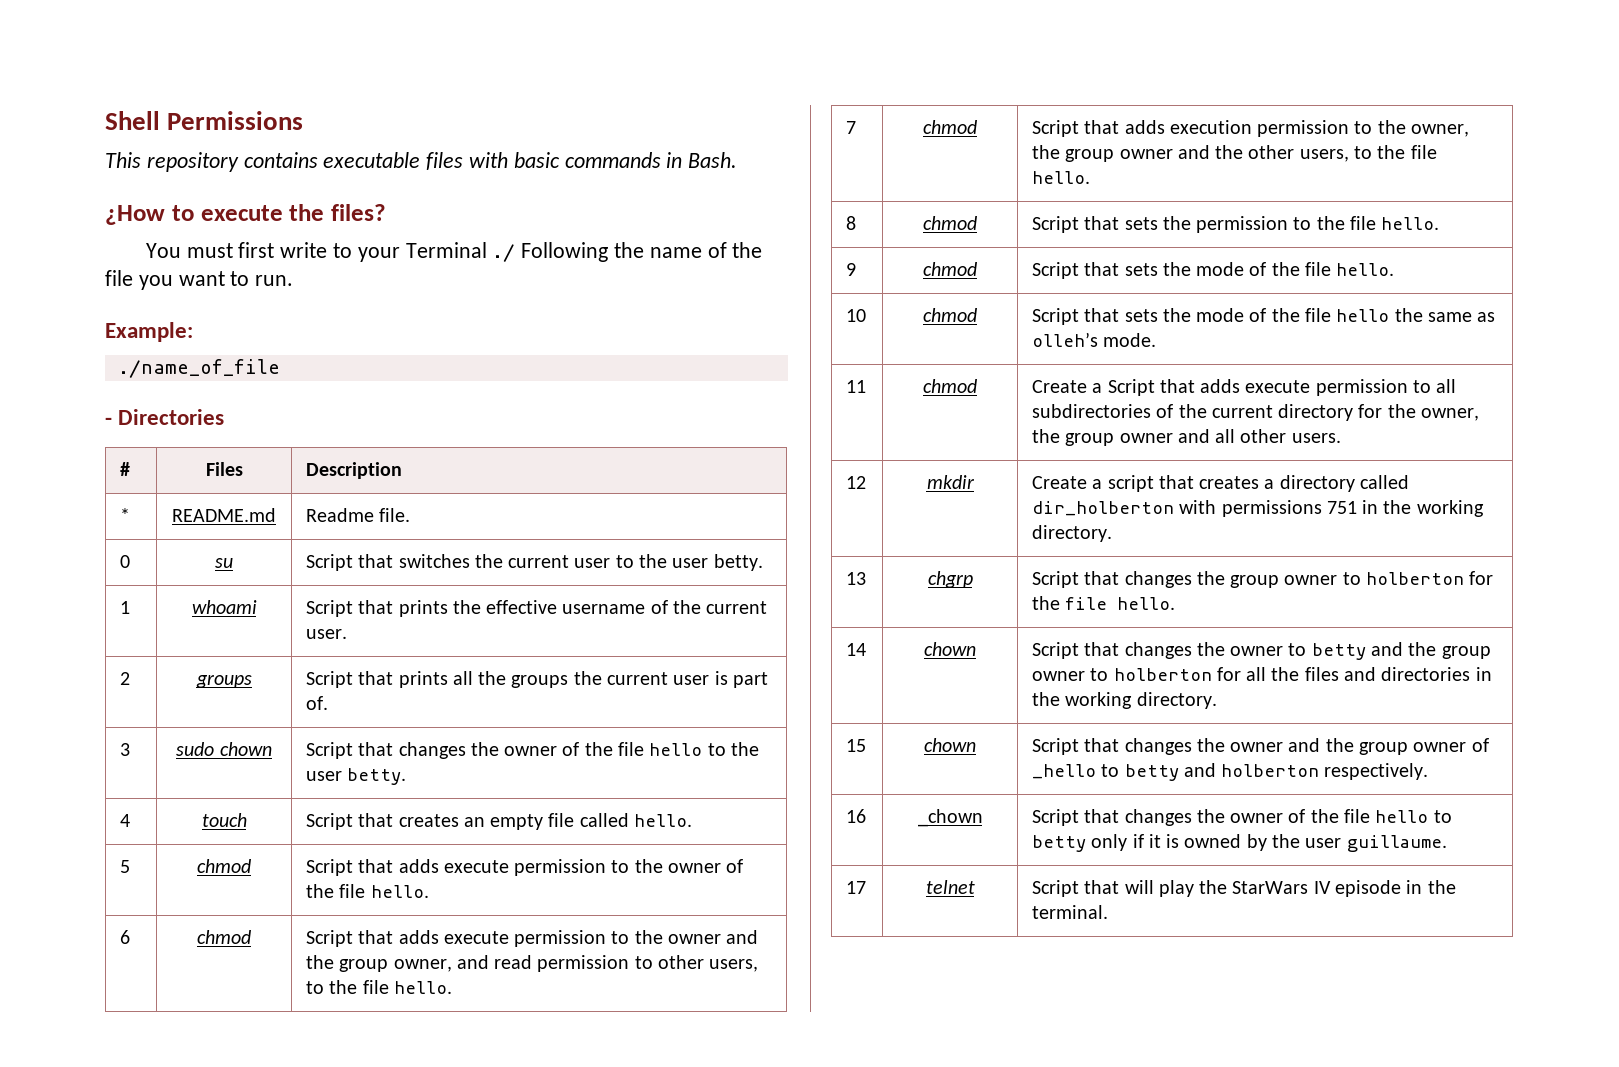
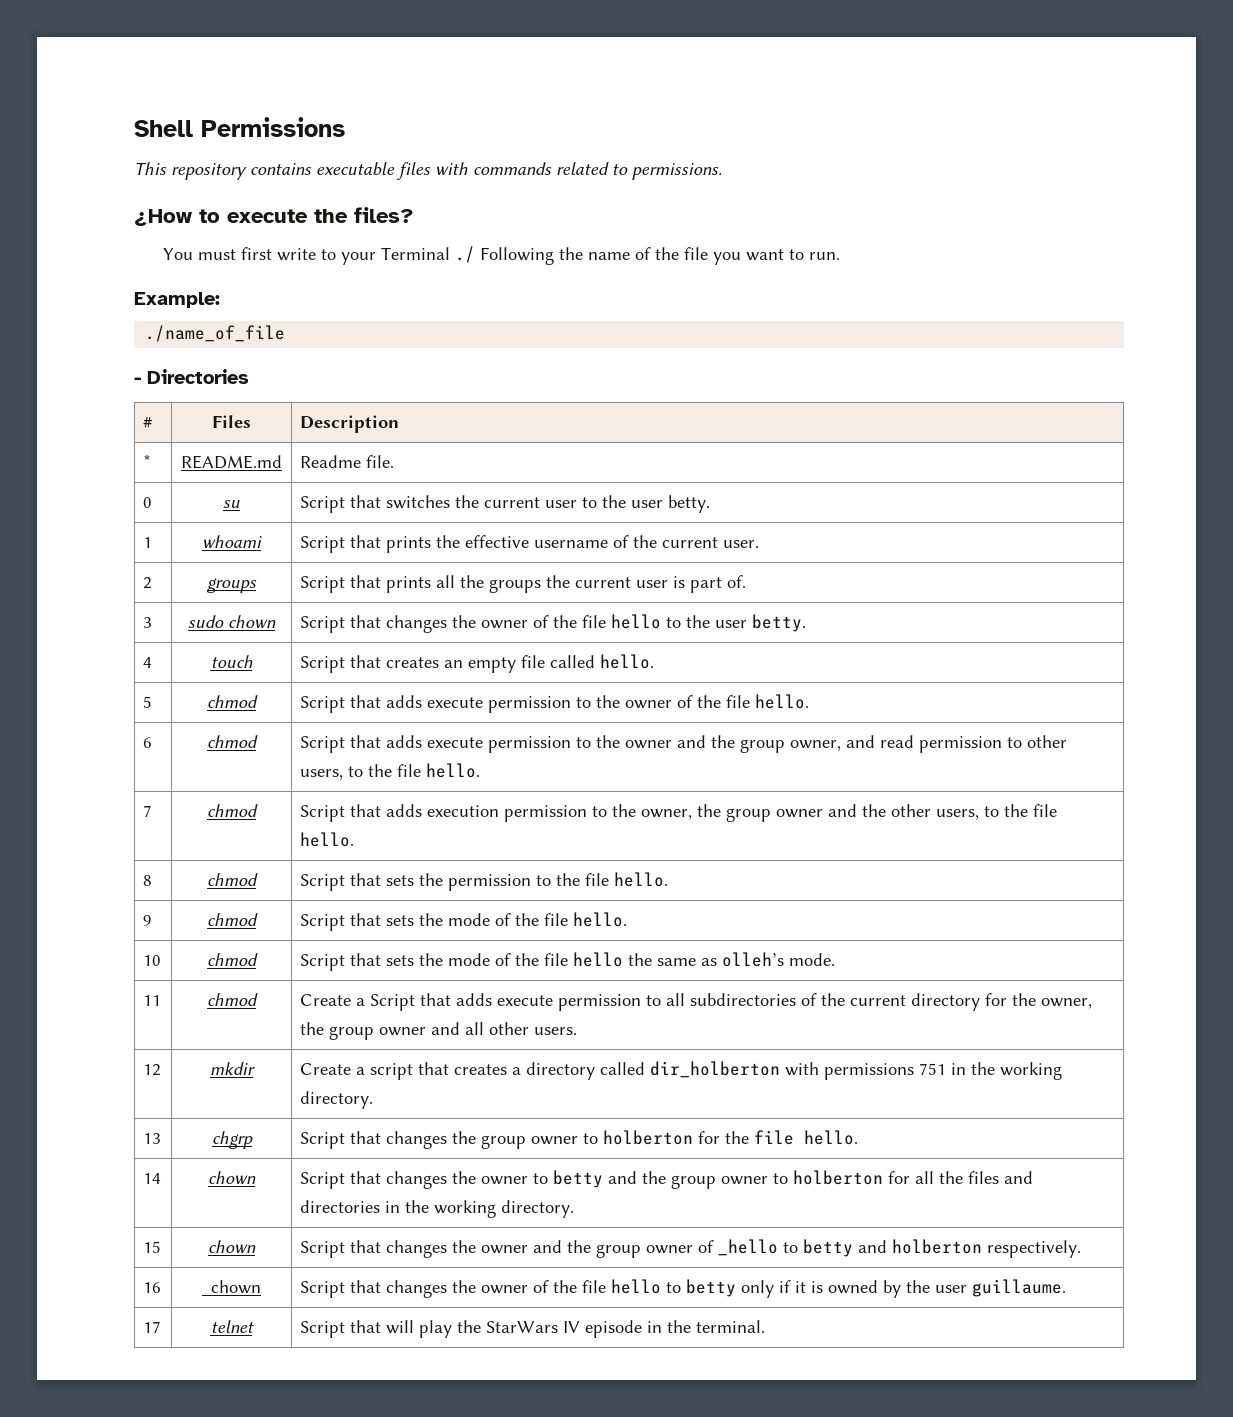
- This repository contains executable files with basic commands in Bash.
+ This repository contains executable files with commands related to permissions.

